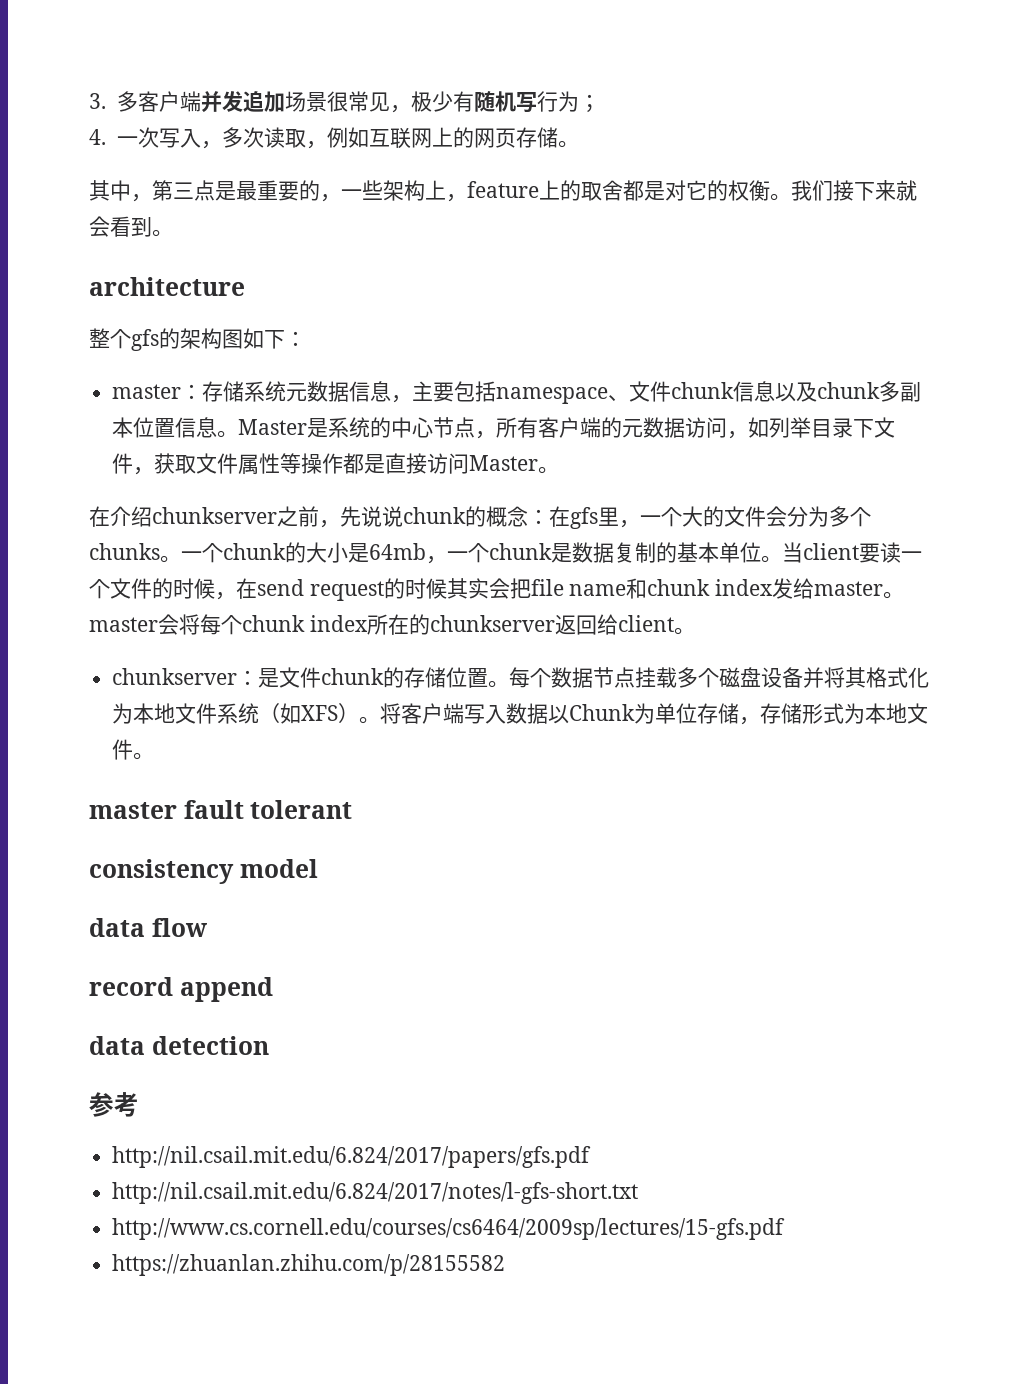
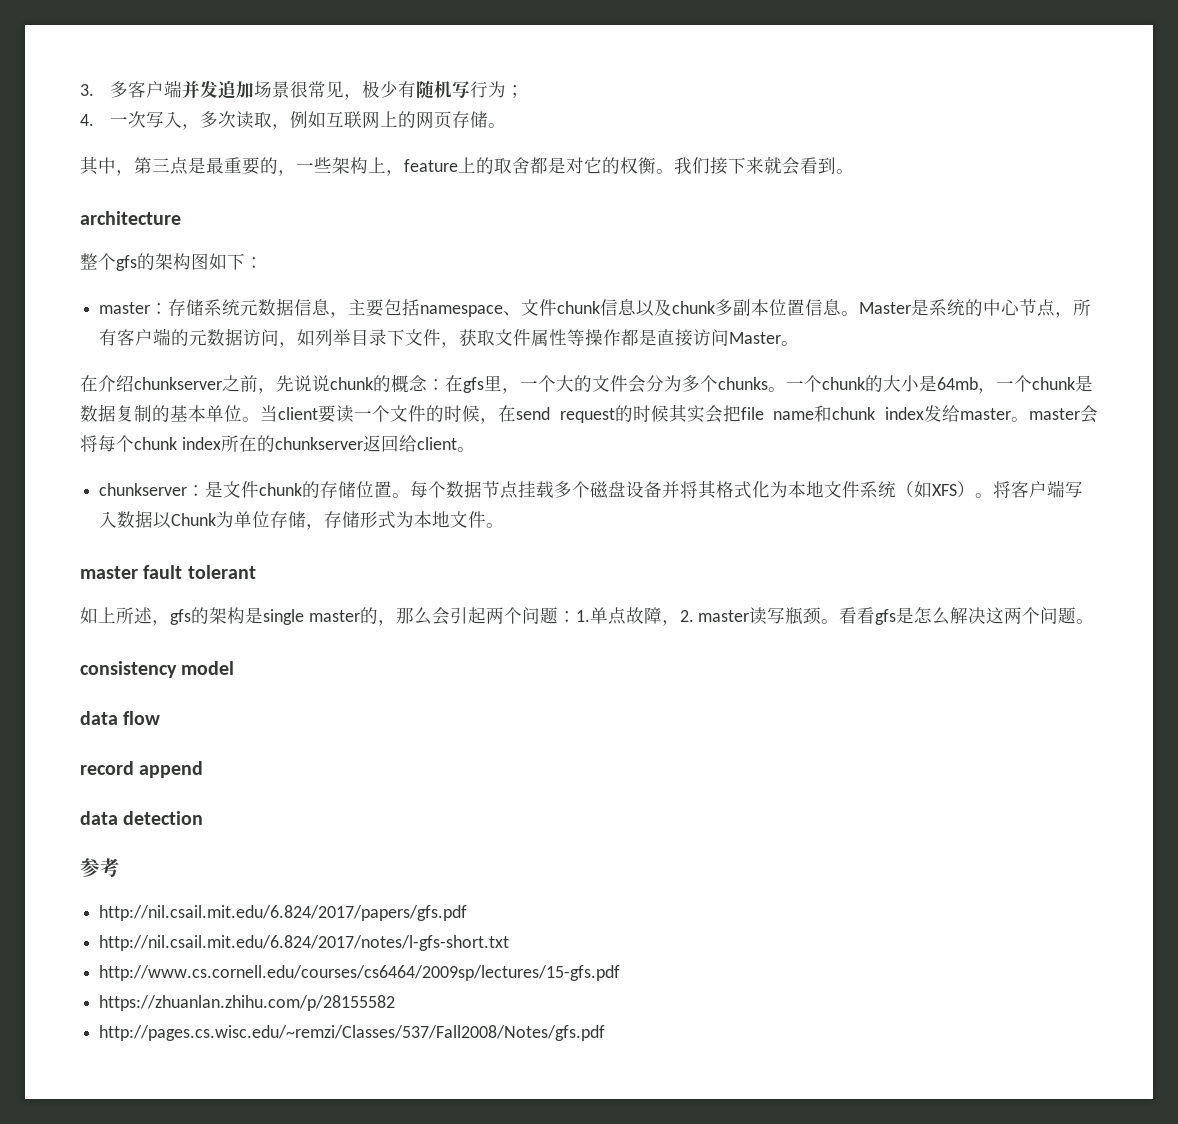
+ 如上所述，gfs的架构是single master的，那么会引起两个问题：1.单点故障，2. master读写瓶颈。看看gfs是怎么解决这两个问题。
+ http://pages.cs.wisc.edu/~remzi/Classes/537/Fall2008/Notes/gfs.pdf

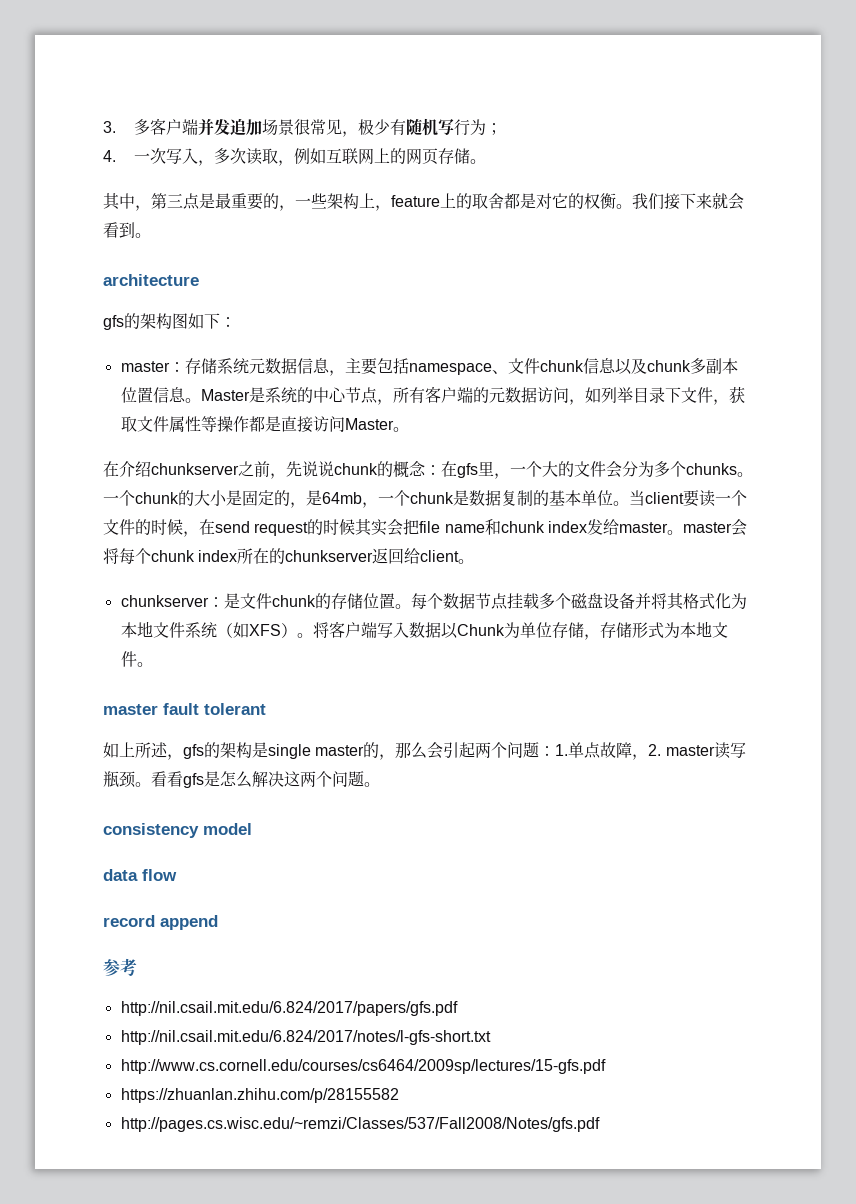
- 整个gfs的架构图如下：
+ gfs的架构图如下：
- 一个chunk的大小是64mb，一个chunk是数据复制的基本单位。
+ 一个chunk的大小是固定的，是64mb，一个chunk是数据复制的基本单位。
- data detection

